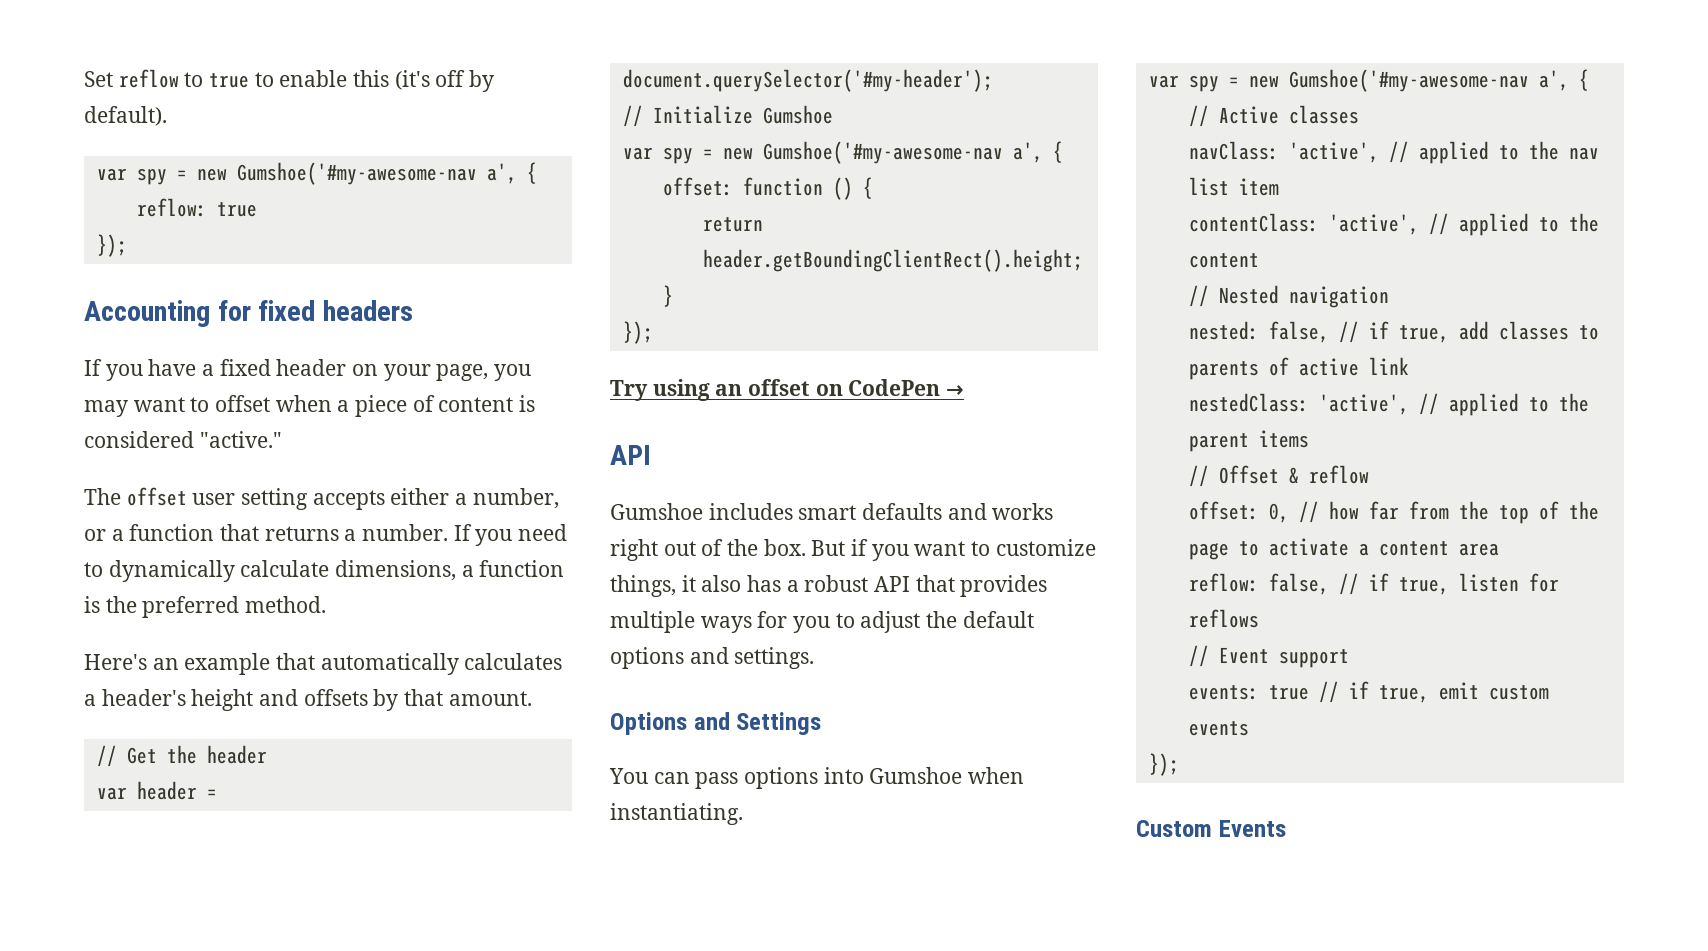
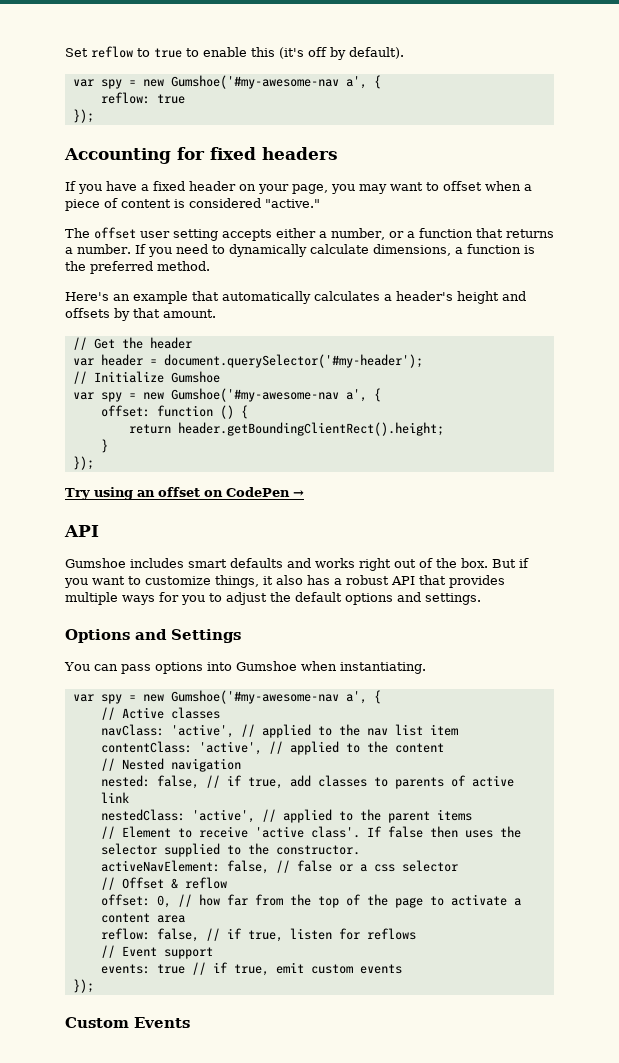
+ // Element to receive 'active class'. If false then uses the selector supplied to the constructor.
+ activeNavElement: false, // false or a css selector

